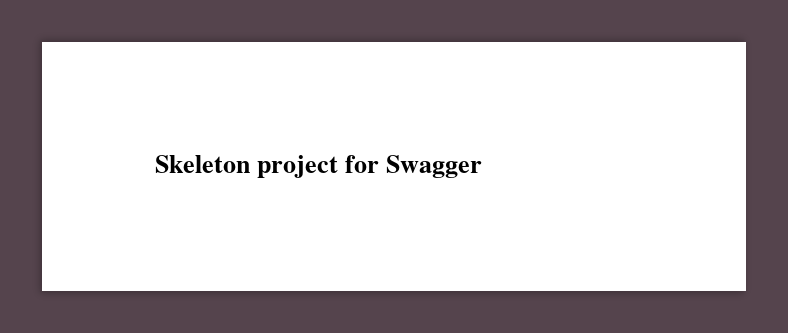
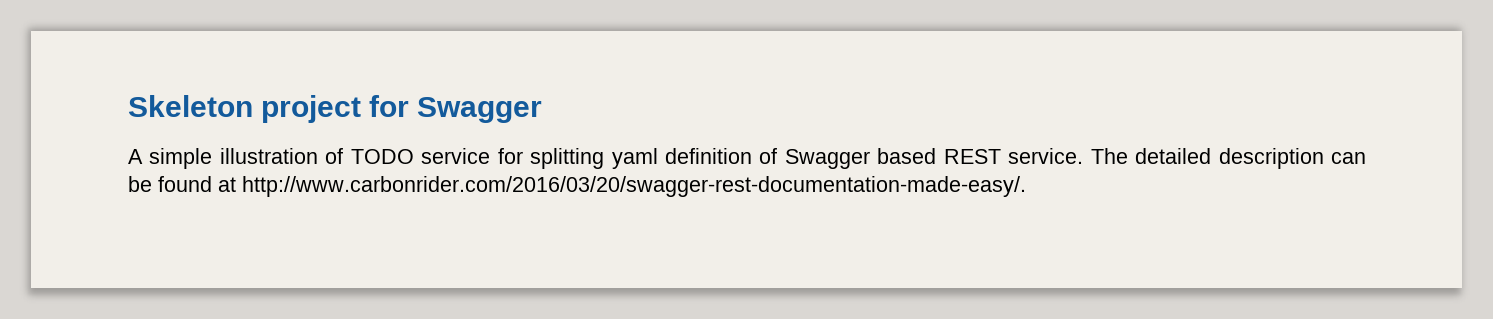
+ A simple illustration of TODO service for splitting yaml definition of Swagger based REST service. The detailed description can be found at http://www.carbonrider.com/2016/03/20/swagger-rest-documentation-made-easy/.

